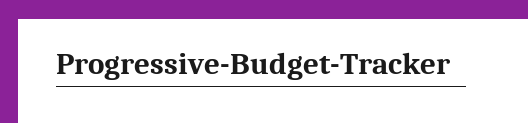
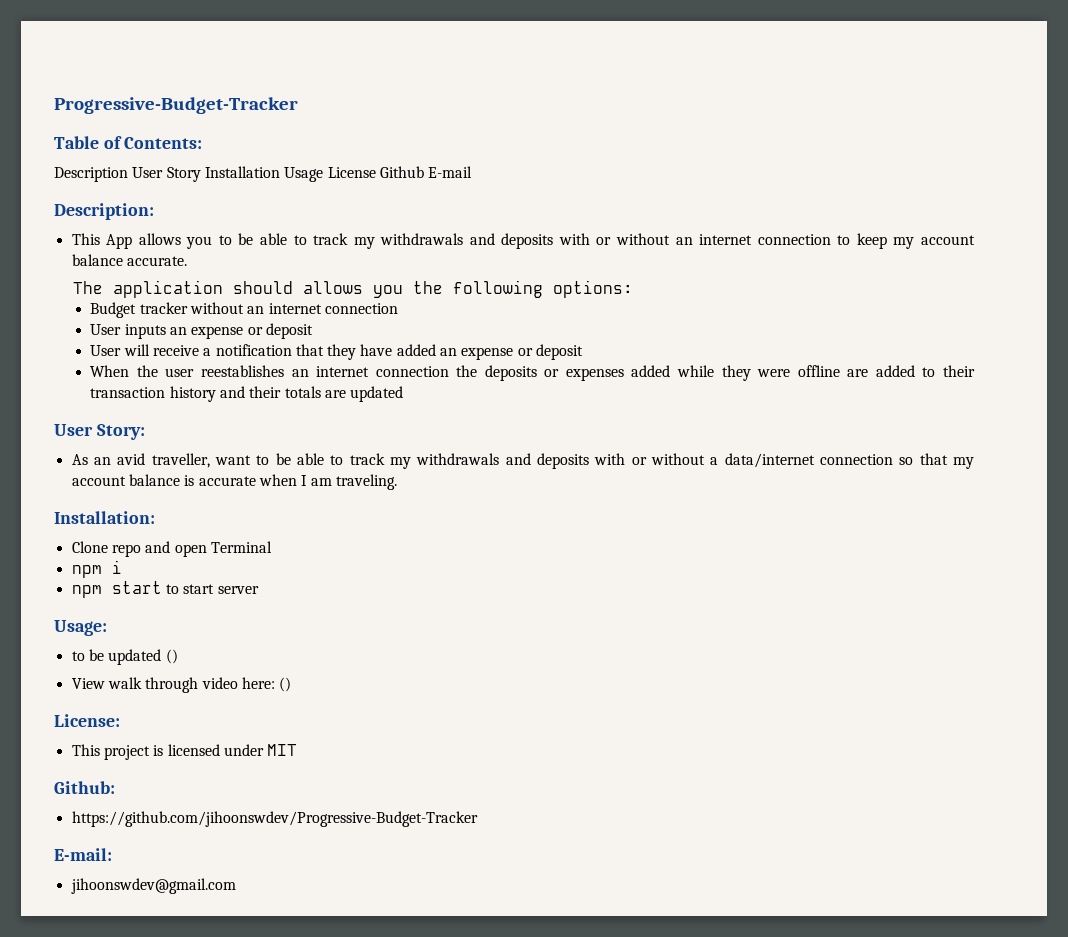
+ Table of Contents:
+ Description User Story Installation Usage License Github E-mail
+ Description:
+ This App allows you to be able to track my withdrawals and deposits with or without an internet connection to keep my account balance accurate.
+ The application should allows you the following options:
+ Budget tracker without an internet connection
+ User inputs an expense or deposit
+ User will receive a notification that they have added an expense or deposit
+ When the user reestablishes an internet connection the deposits or expenses added while they were offline are added to their transaction history and their totals are updated
+ User Story:
+ As an avid traveller, want to be able to track my withdrawals and deposits with or without a data/internet connection so that my account balance is accurate when I am traveling.
+ Installation:
+ Clone repo and open Terminal
+ npm i
+ npm start to start server
+ Usage:
+ to be updated ()
+ View walk through video here: ()
+ License:
+ This project is licensed under MIT
+ Github:
+ https://github.com/jihoonswdev/Progressive-Budget-Tracker
+ E-mail:
+ jihoonswdev@gmail.com

